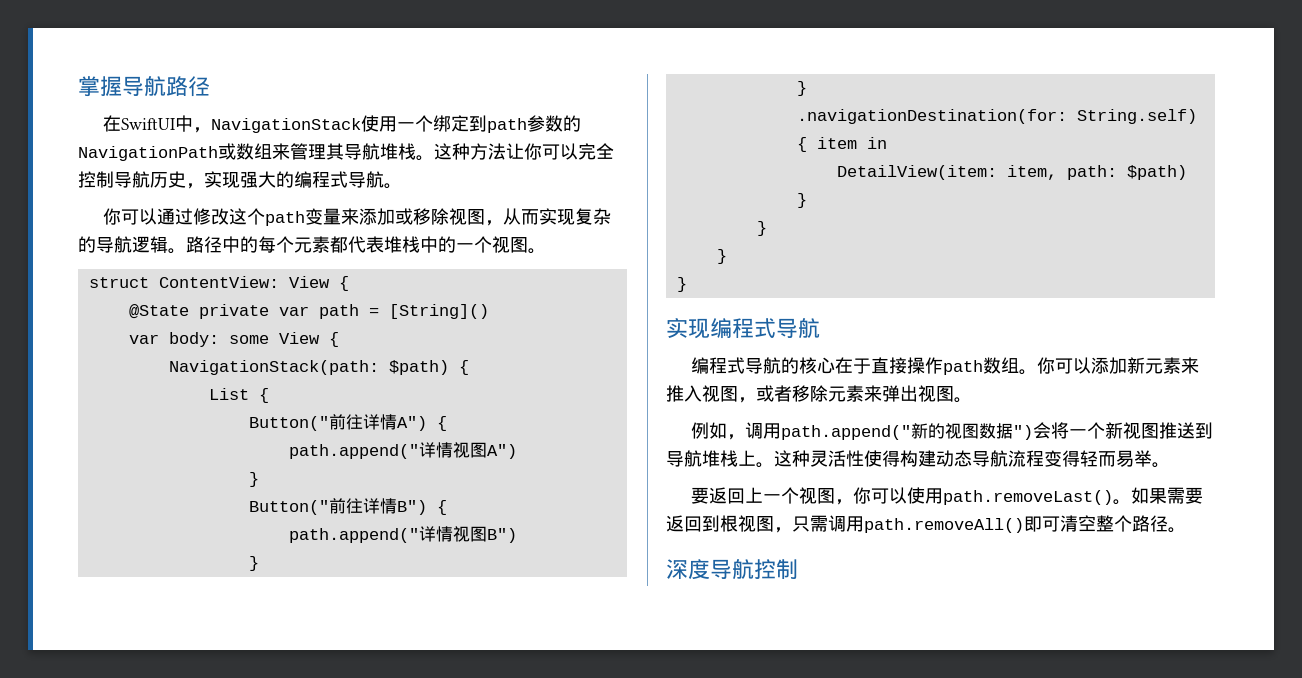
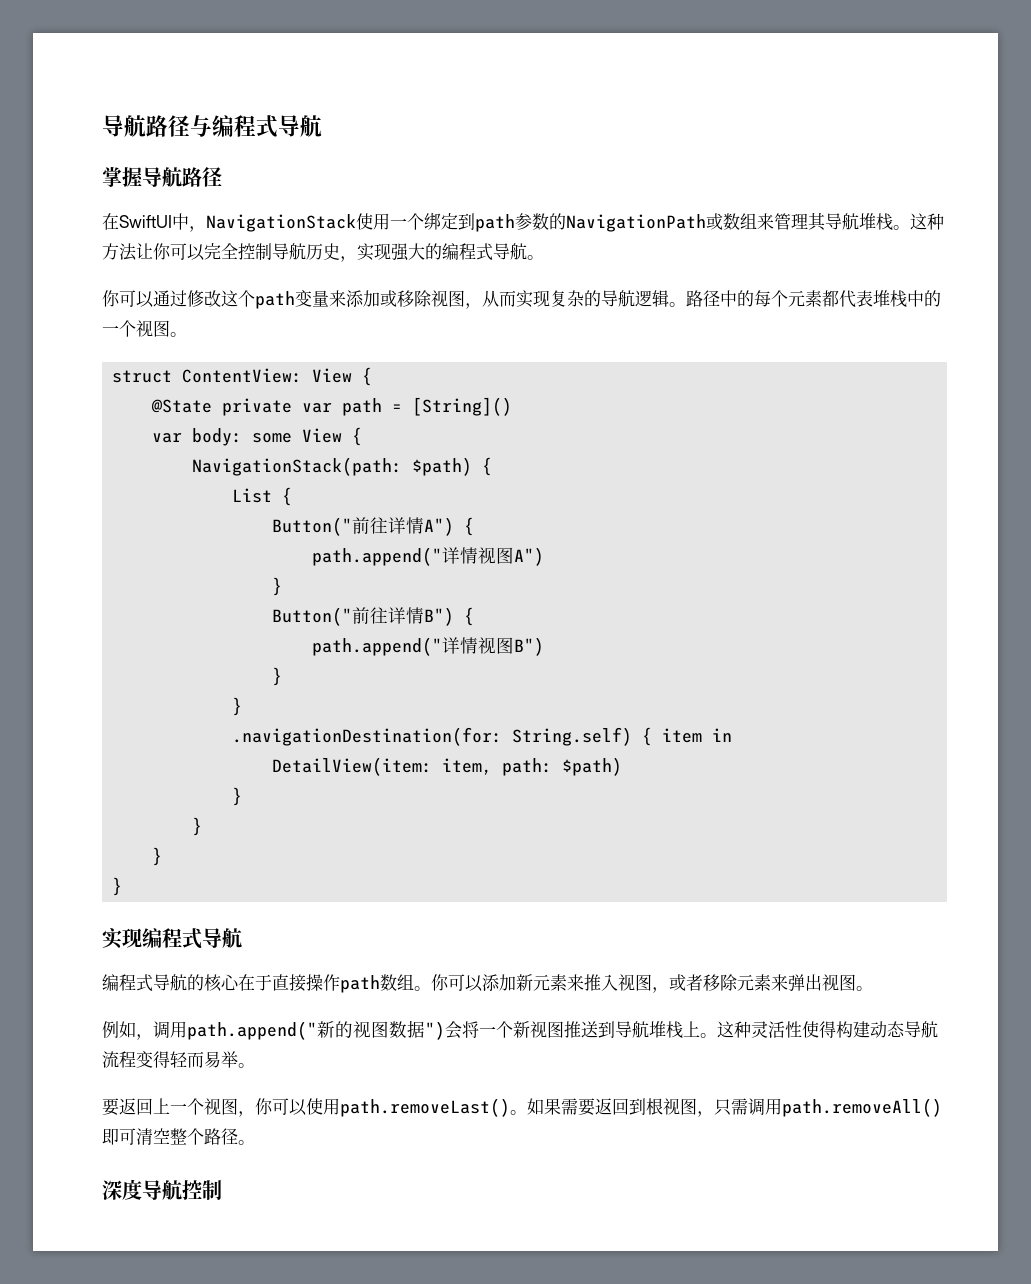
+ 导航路径与编程式导航

